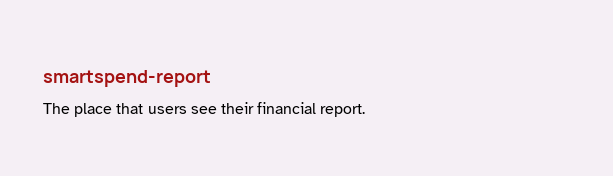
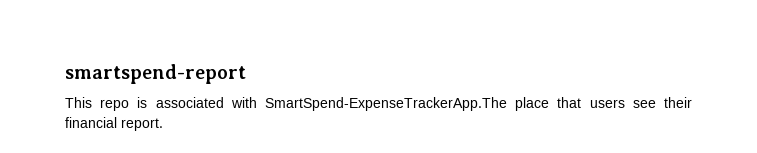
- The place that users see their financial report.
+ This repo is associated with SmartSpend-ExpenseTrackerApp.The place that users see their financial report.

